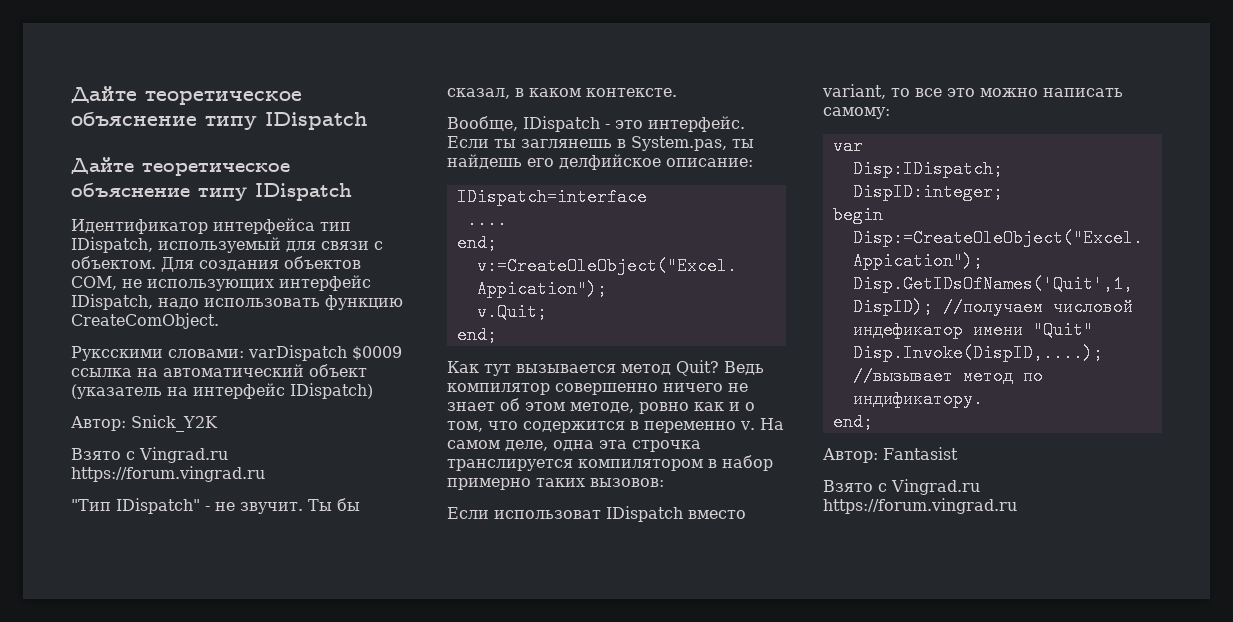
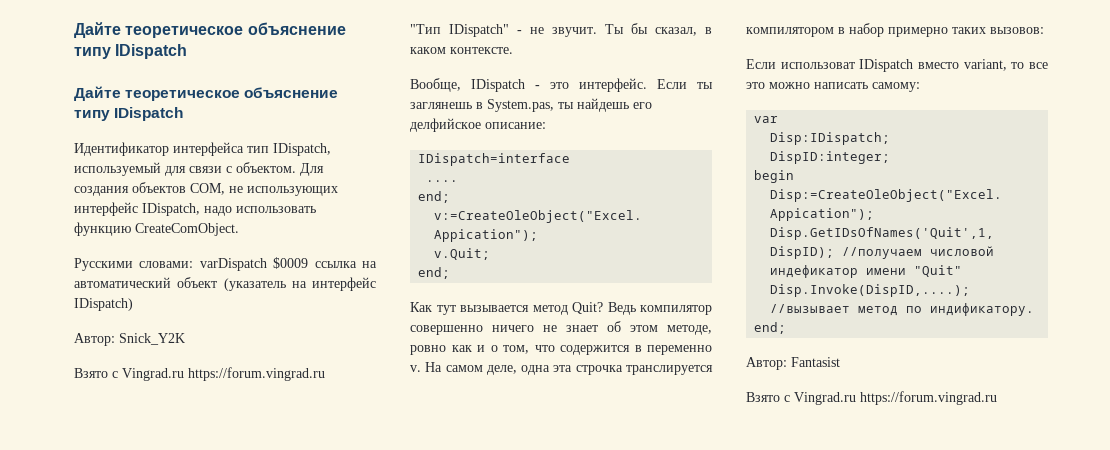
- Руксскими словами: varDispatch $0009 ссылка на автоматический объект (указатель на интерфейс IDispatch)
+ Русскими словами: varDispatch $0009 ссылка на автоматический объект (указатель на интерфейс IDispatch)

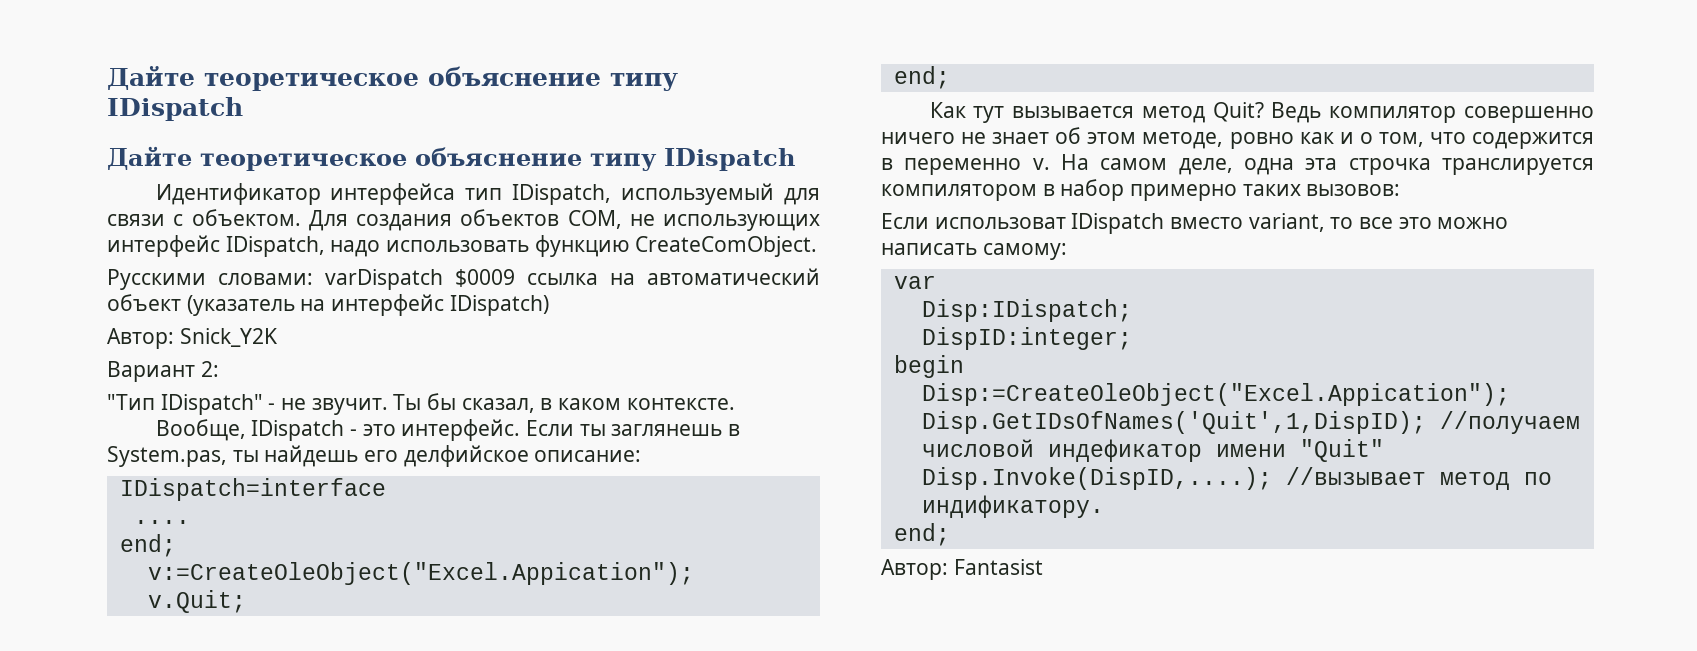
  Автор: Snick_Y2K
- Взято с Vingrad.ru https://forum.vingrad.ru
+ Вариант 2:
  Автор: Fantasist
- Взято с Vingrad.ru https://forum.vingrad.ru

